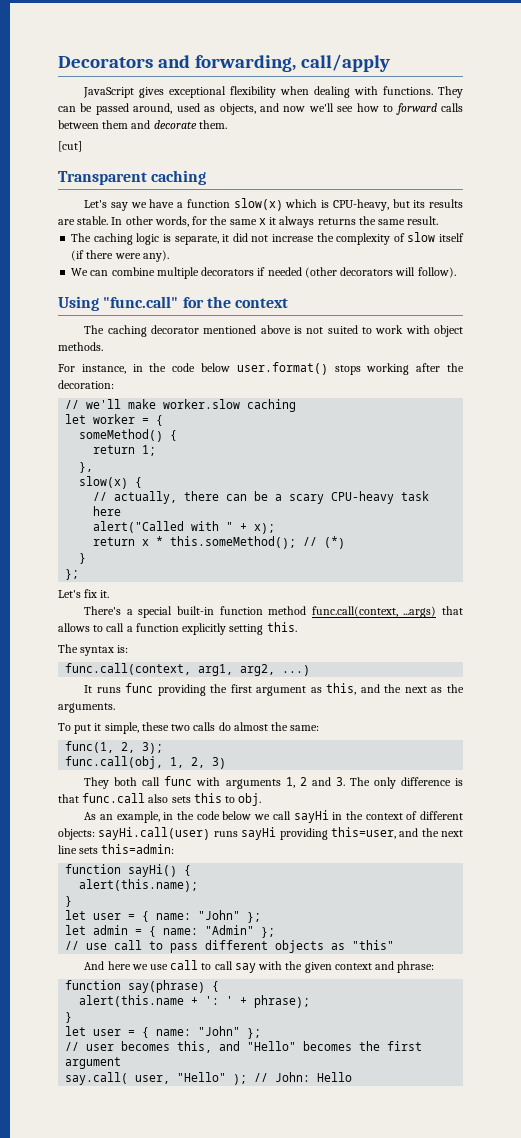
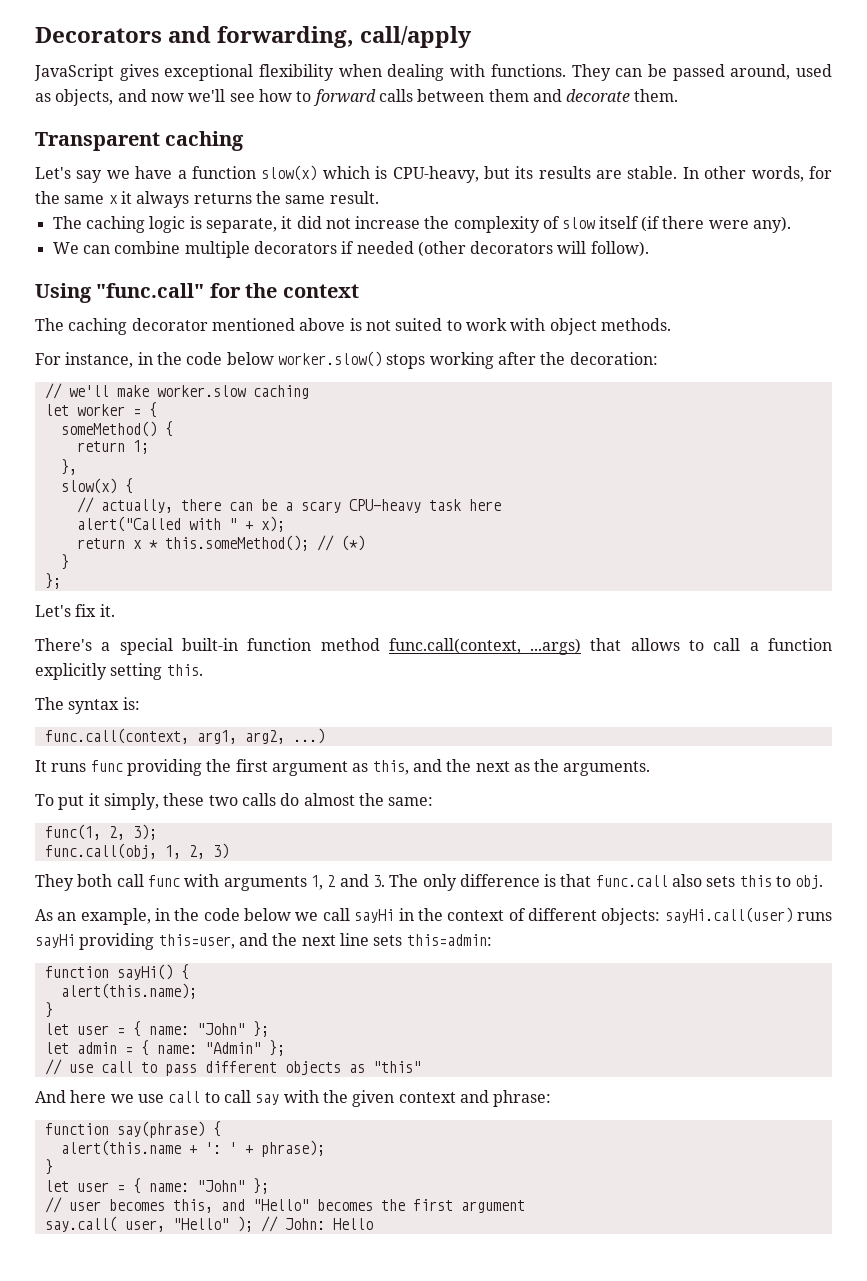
- [cut]
- For instance, in the code below user.format() stops working after the decoration:
+ For instance, in the code below worker.slow() stops working after the decoration:
- To put it simple, these two calls do almost the same:
+ To put it simply, these two calls do almost the same:

